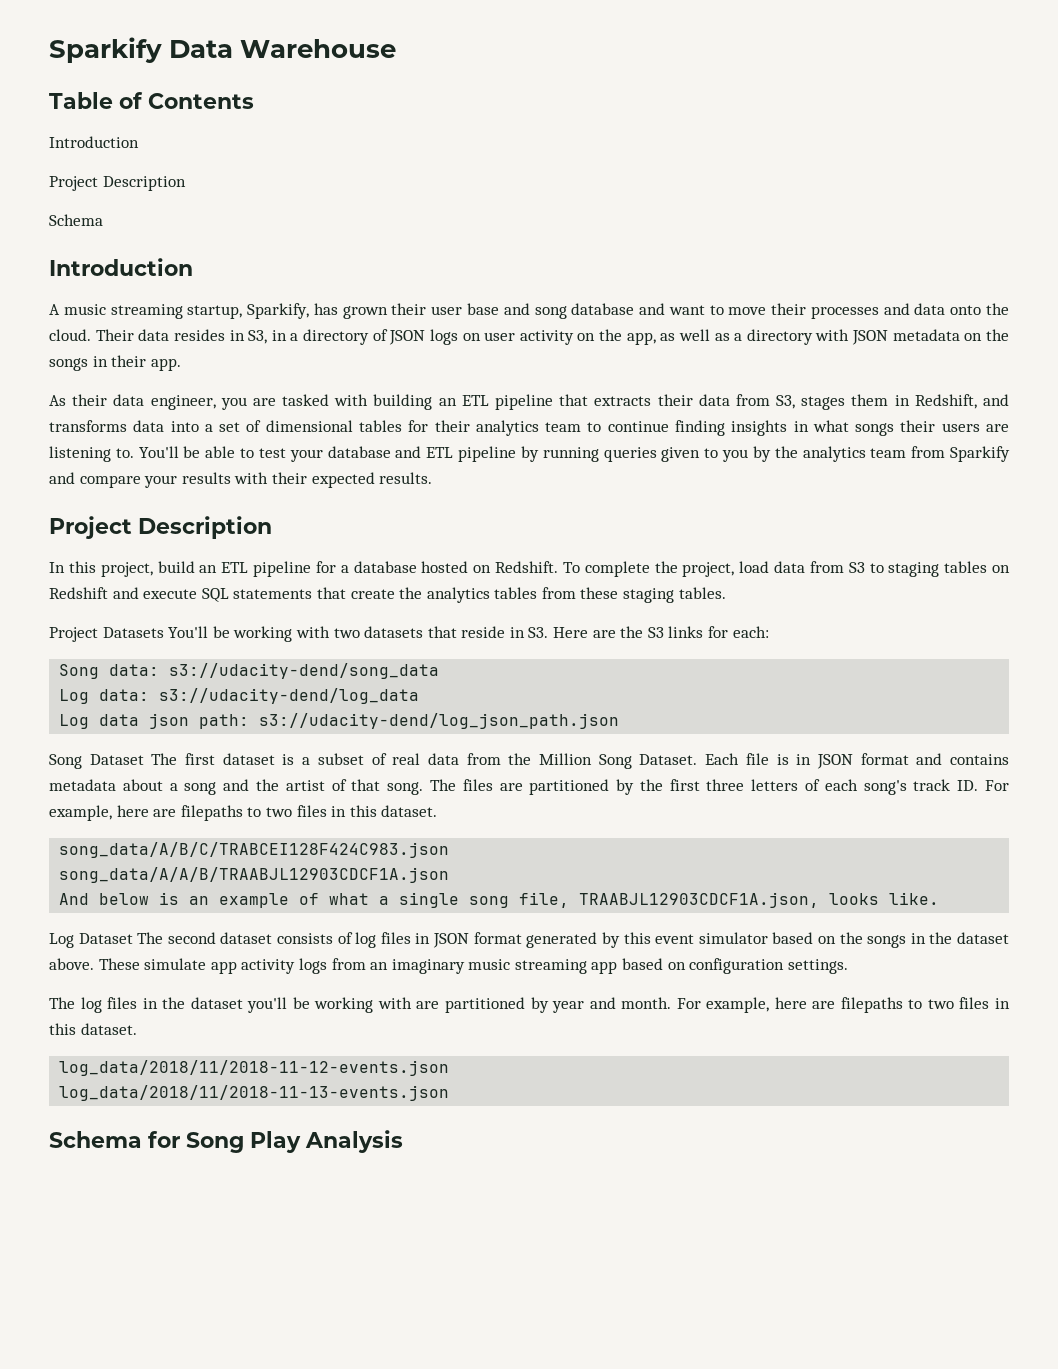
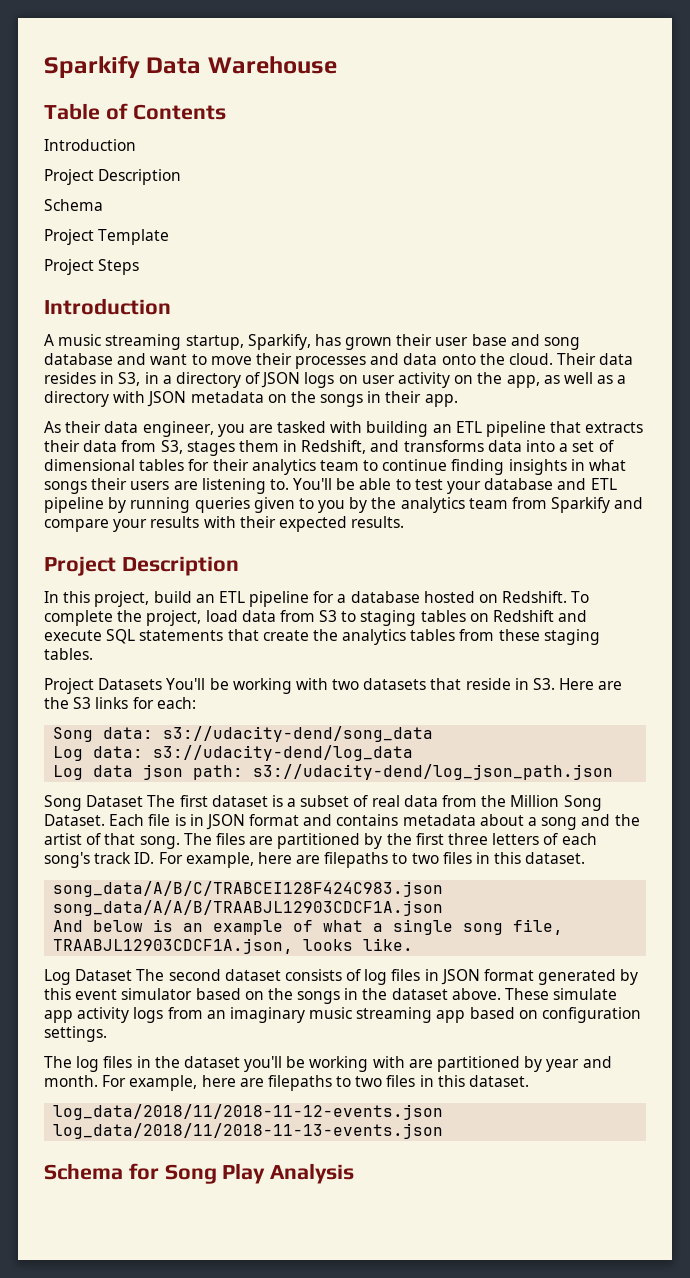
+ Project Template
+ Project Steps

